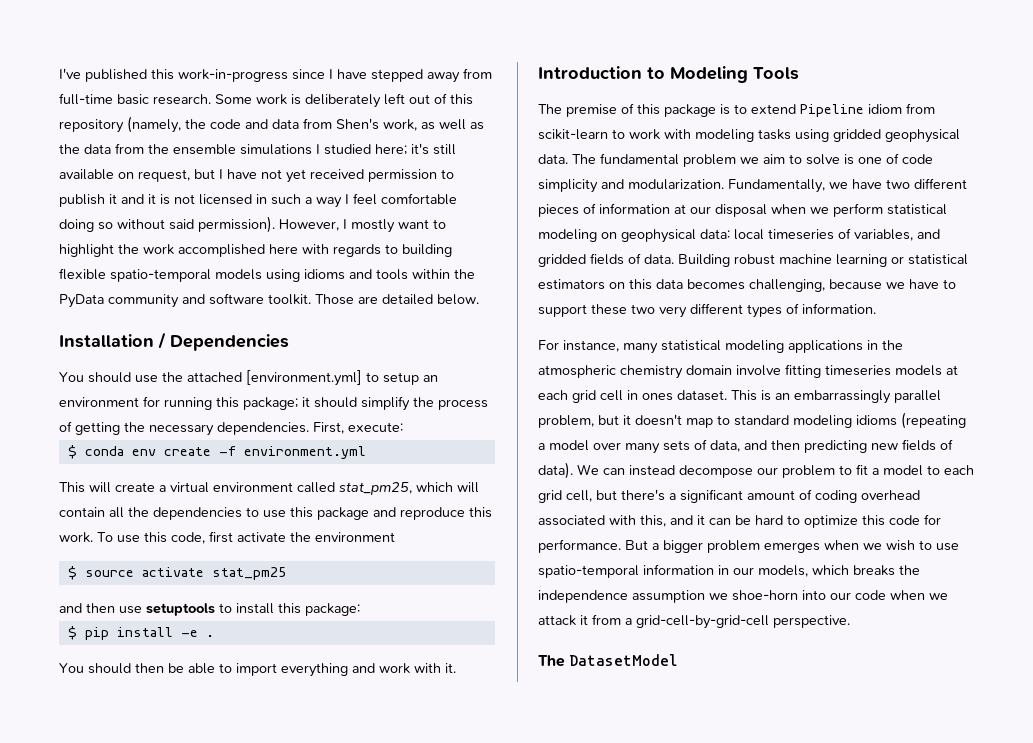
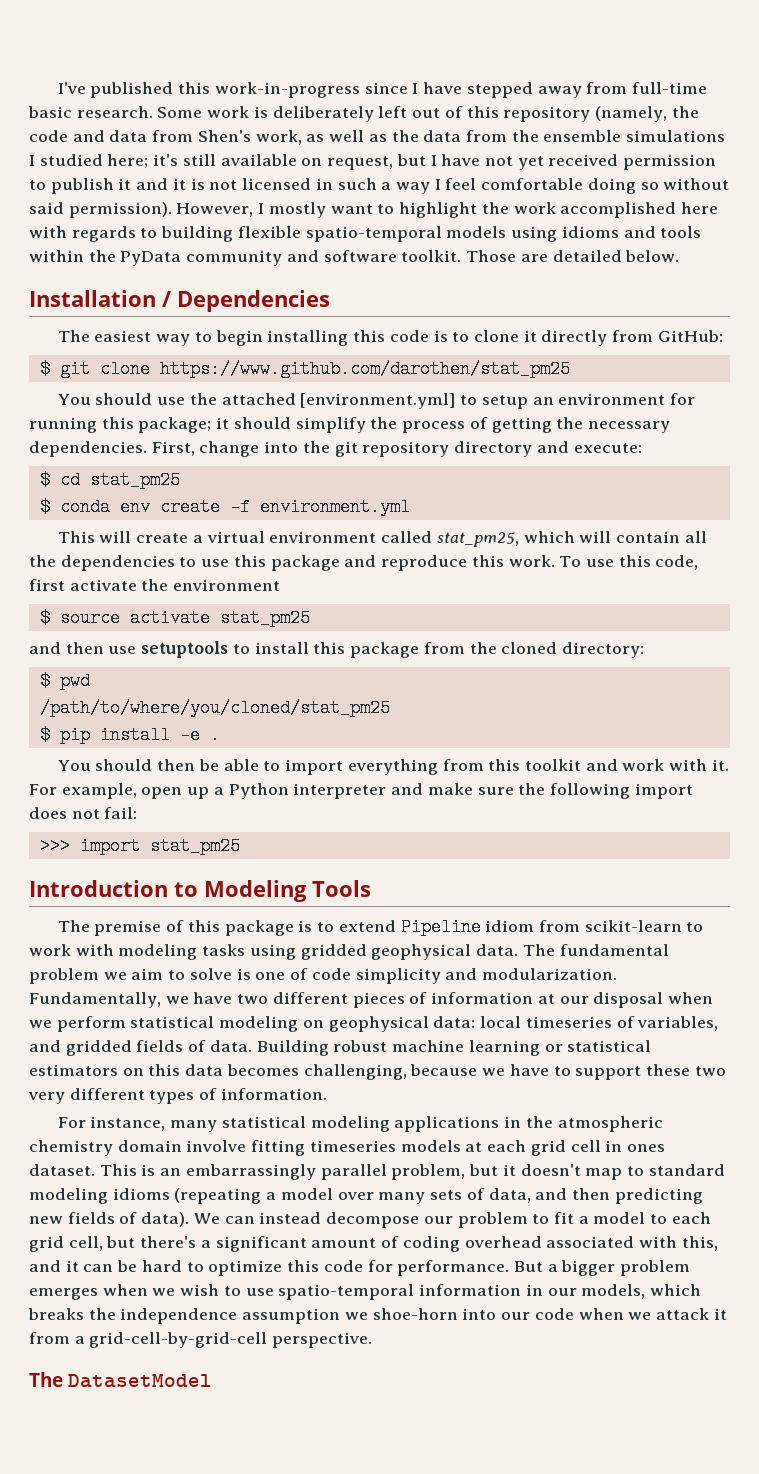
+ The easiest way to begin installing this code is to clone it directly from GitHub:
+ $ git clone https://www.github.com/darothen/stat_pm25
- First, execute:
+ First, change into the git repository directory and execute:
+ $ cd stat_pm25
- and then use setuptools to install this package:
+ and then use setuptools to install this package from the cloned directory:
+ $ pwd
+ /path/to/where/you/cloned/stat_pm25
- You should then be able to import everything and work with it.
+ You should then be able to import everything from this toolkit and work with it. For example, open up a Python interpreter and make sure the following import does not fail:
+ >>> import stat_pm25

